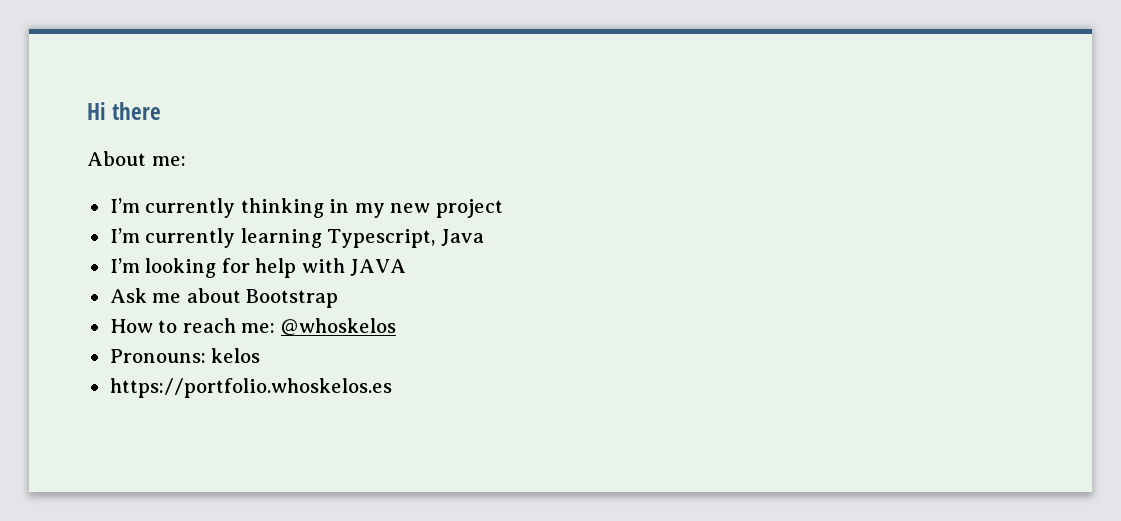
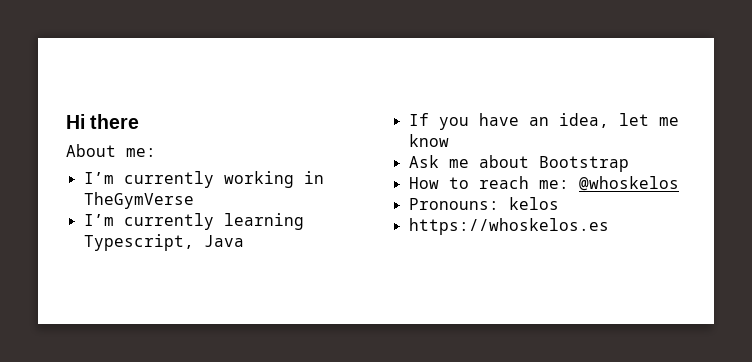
- I’m currently thinking in my new project
+ I’m currently working in TheGymVerse
- I’m looking for help with JAVA
+ If you have an idea, let me know
- https://portfolio.whoskelos.es
+ https://whoskelos.es

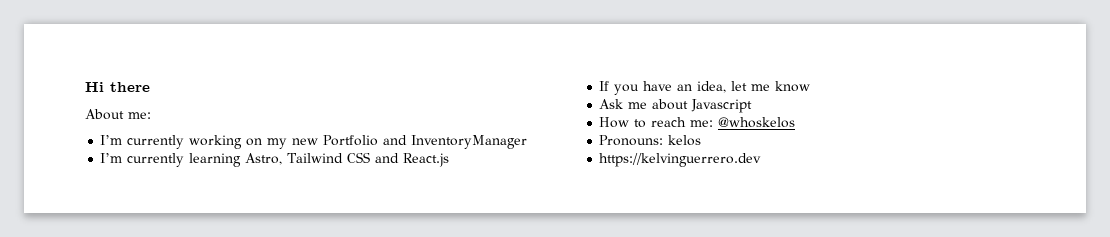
- I’m currently working in TheGymVerse
- I’m currently learning Typescript, Java
+ I’m currently working on my new Portfolio and InventoryManager
+ I’m currently learning Astro, Tailwind CSS and React.js
- Ask me about Bootstrap
+ Ask me about Javascript
- https://whoskelos.es
+ https://kelvinguerrero.dev

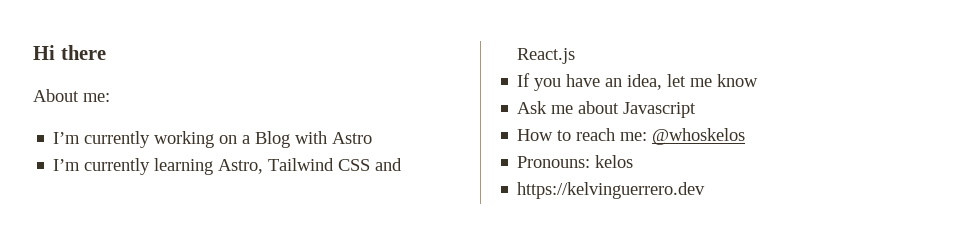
- I’m currently working on my new Portfolio and InventoryManager
+ I’m currently working on a Blog with Astro

